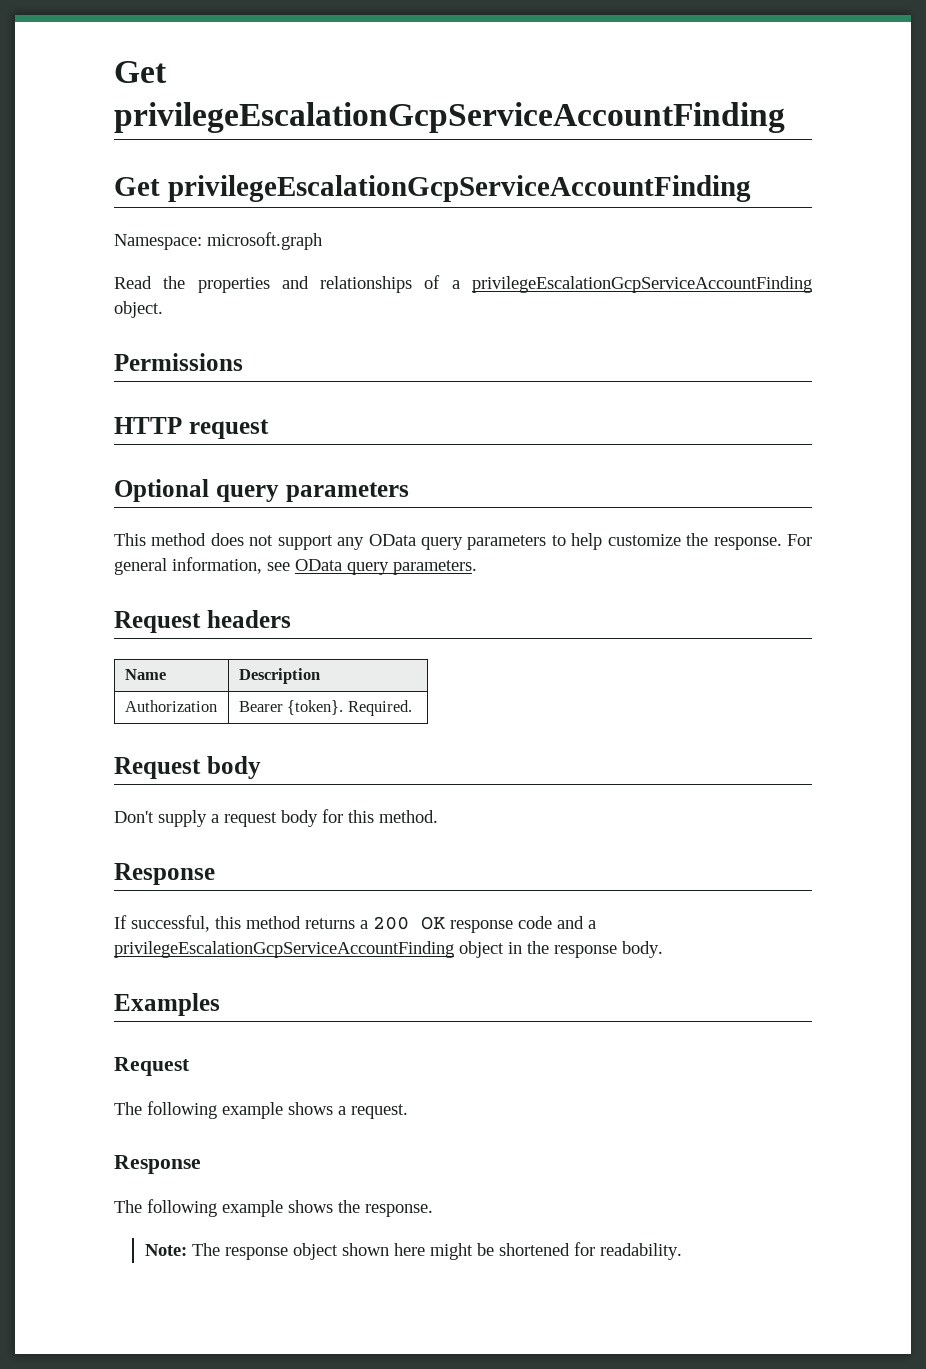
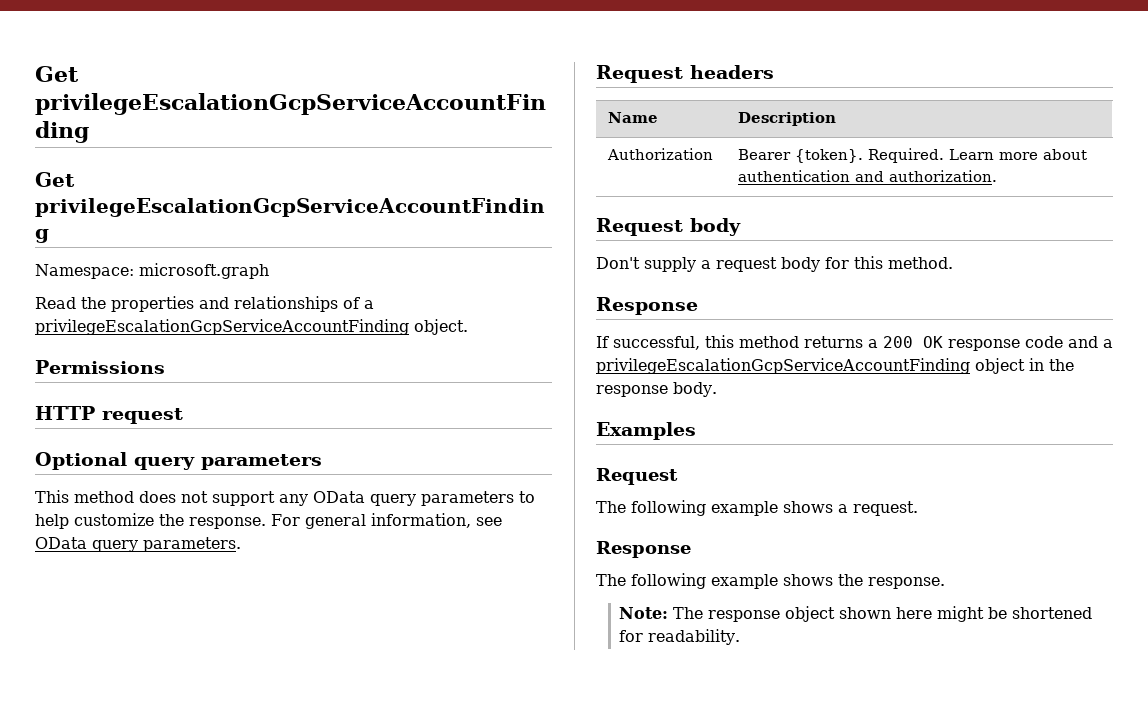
- Authorization | Bearer {token}. Required.
+ Authorization | Bearer {token}. Required. Learn more about authentication and authorization.

